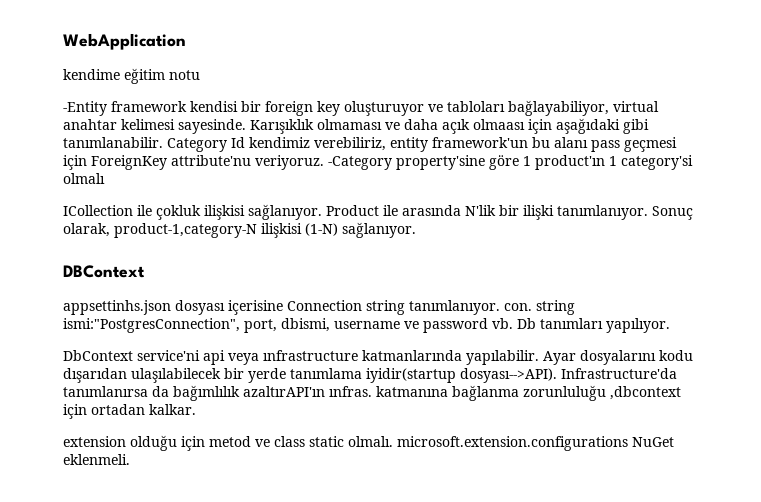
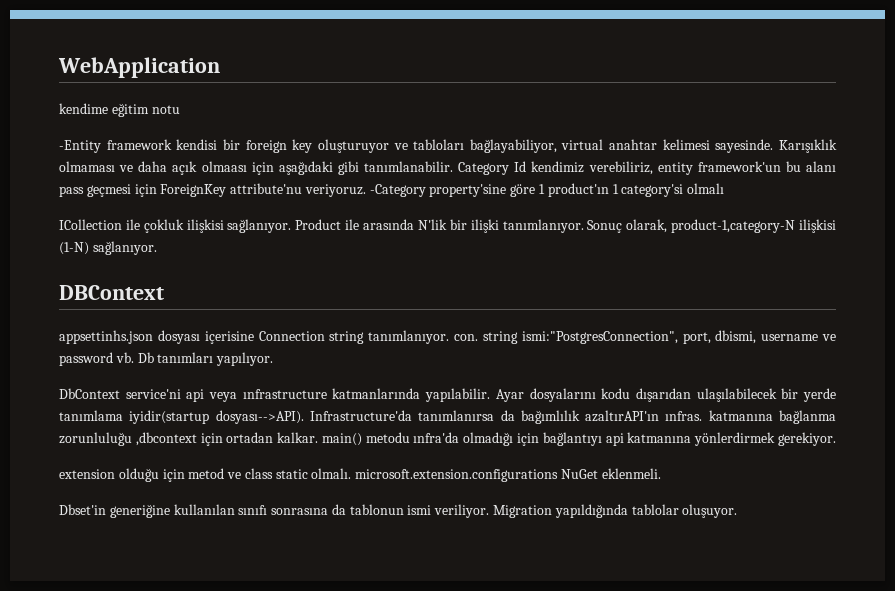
- Infrastructure'da tanımlanırsa da bağımlılık azaltırAPI'ın ınfras. katmanına bağlanma zorunluluğu ,dbcontext için ortadan kalkar.
+ Infrastructure'da tanımlanırsa da bağımlılık azaltırAPI'ın ınfras. katmanına bağlanma zorunluluğu ,dbcontext için ortadan kalkar. main() metodu ınfra'da olmadığı için bağlantıyı api katmanına yönlerdirmek gerekiyor.
+ Dbset'in generiğine kullanılan sınıfı sonrasına da tablonun ismi veriliyor. Migration yapıldığında tablolar oluşuyor.

